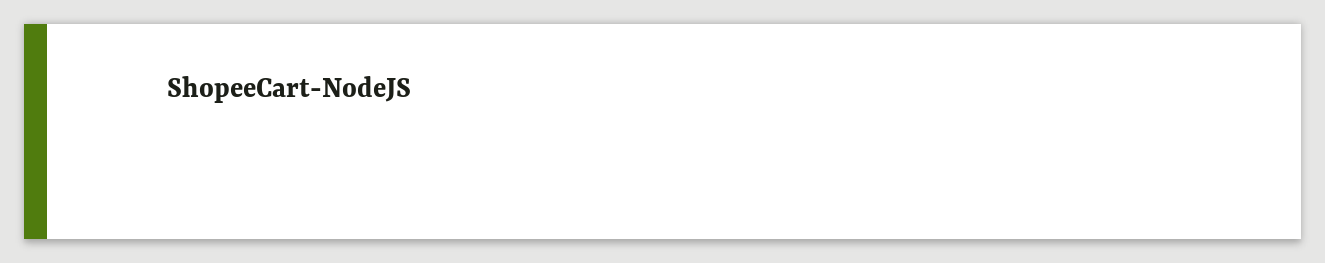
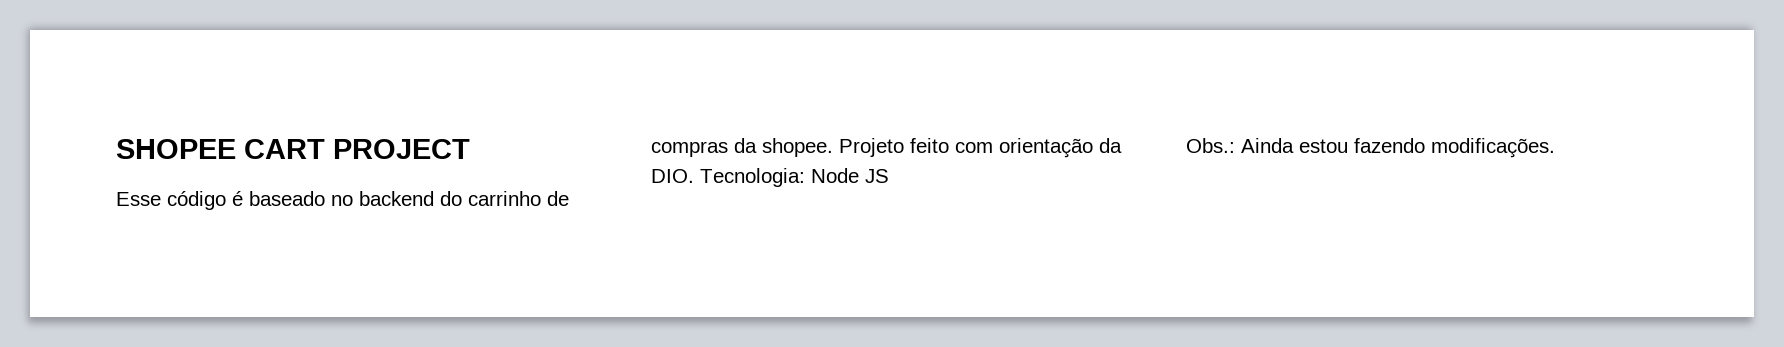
- ShopeeCart-NodeJS
+ SHOPEE CART PROJECT
+ Esse código é baseado no backend do carrinho de compras da shopee. Projeto feito com orientação da DIO. Tecnologia: Node JS
+ Obs.: Ainda estou fazendo modificações.

